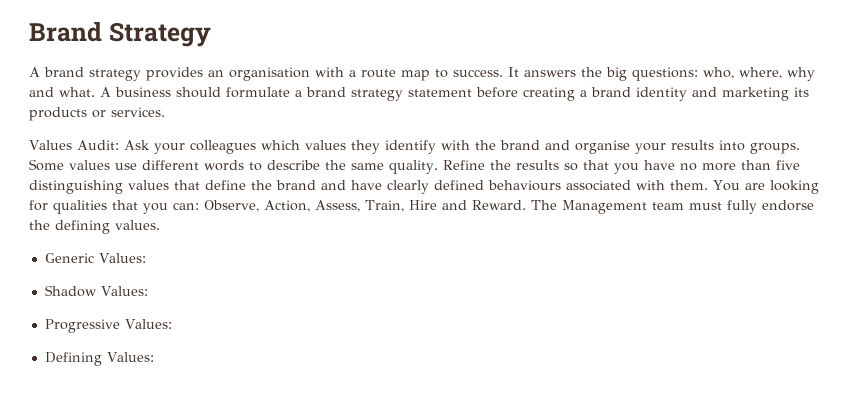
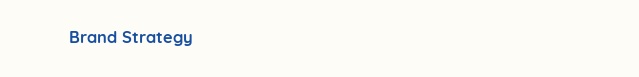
- A brand strategy provides an organisation with a route map to success. It answers the big questions: who, where, why and what. A business should formulate a brand strategy statement before creating a brand identity and marketing its products or services.
- Values Audit: Ask your colleagues which values they identify with the brand and organise your results into groups. Some values use different words to describe the same quality. Refine the results so that you have no more than five distinguishing values that define the brand and have clearly defined behaviours associated with them. You are looking for qualities that you can: Observe, Action, Assess, Train, Hire and Reward. The Management team must fully endorse the defining values.
- Generic Values:
- Shadow Values:
- Progressive Values:
- Defining Values:

